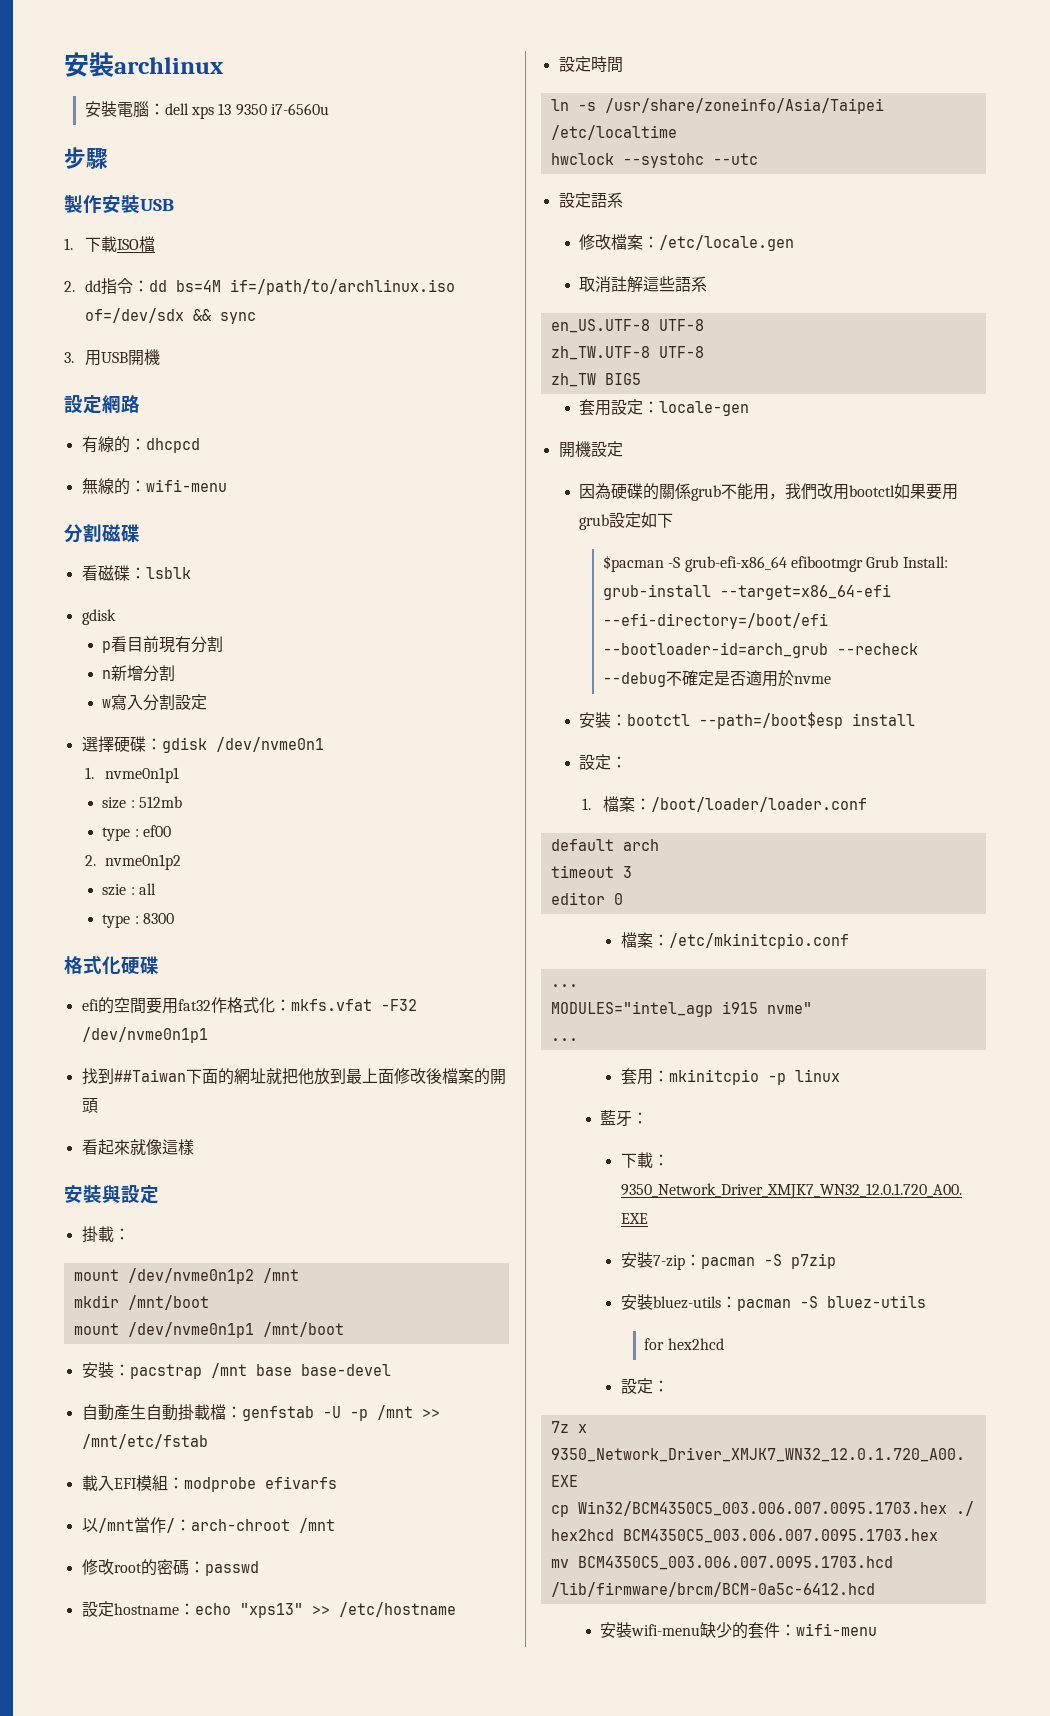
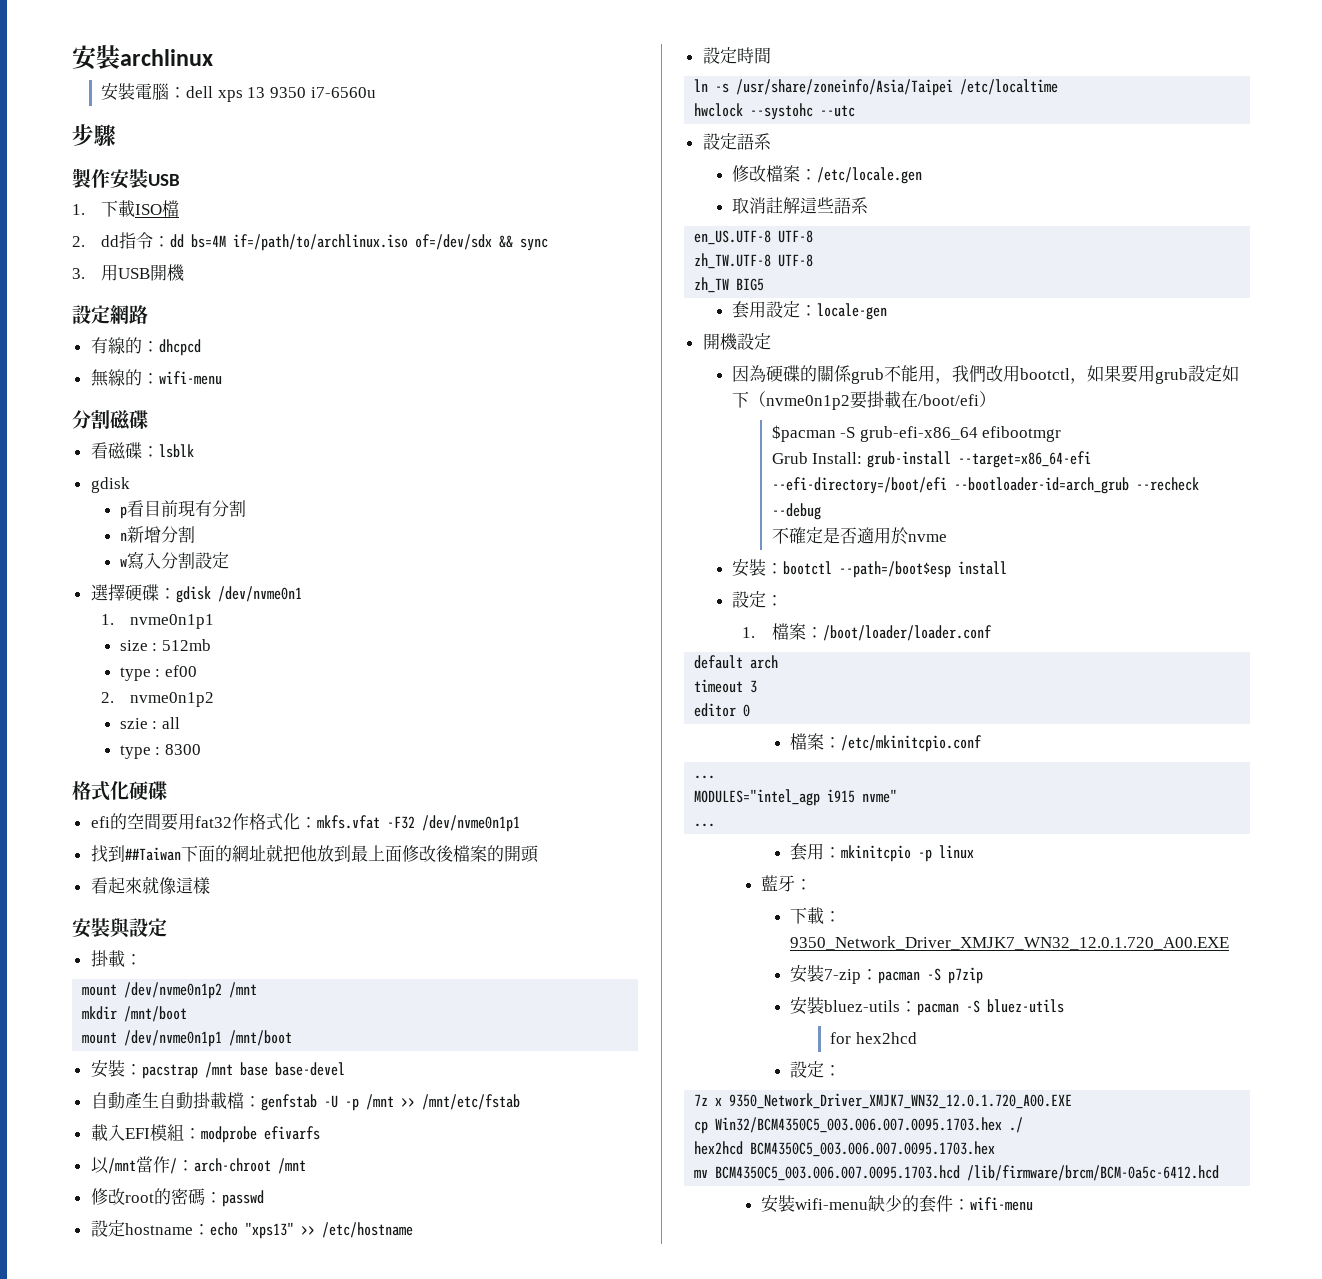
- 因為硬碟的關係grub不能用，我們改用bootctl如果要用grub設定如下
+ 因為硬碟的關係grub不能用，我們改用bootctl，如果要用grub設定如下（nvme0n1p2要掛載在/boot/efi）
- $pacman -S grub-efi-x86_64 efibootmgr Grub Install: grub-install --target=x86_64-efi --efi-directory=/boot/efi --bootloader-id=arch_grub --recheck --debug不確定是否適用於nvme
+ $pacman -S grub-efi-x86_64 efibootmgr
+ Grub Install: grub-install --target=x86_64-efi --efi-directory=/boot/efi --bootloader-id=arch_grub --recheck --debug
+ 不確定是否適用於nvme

